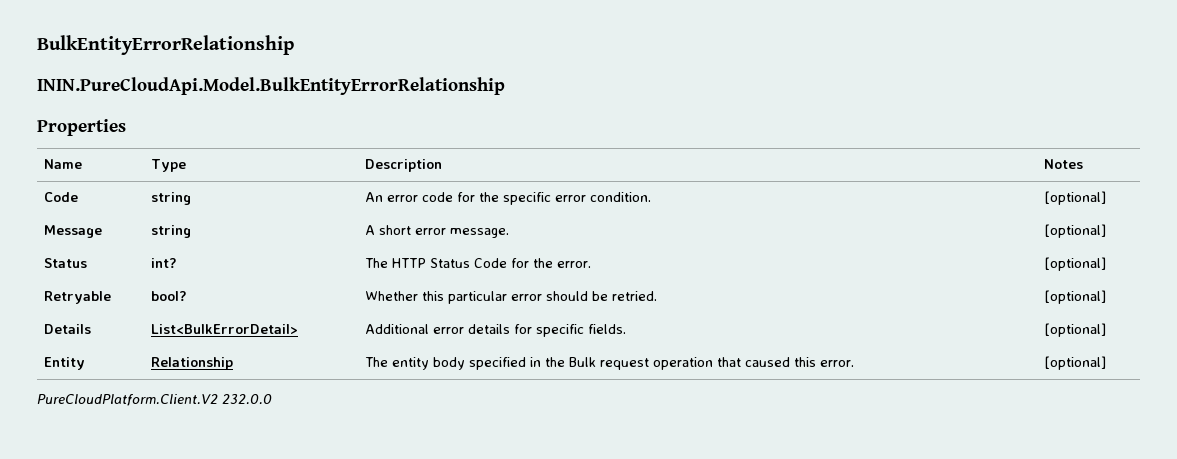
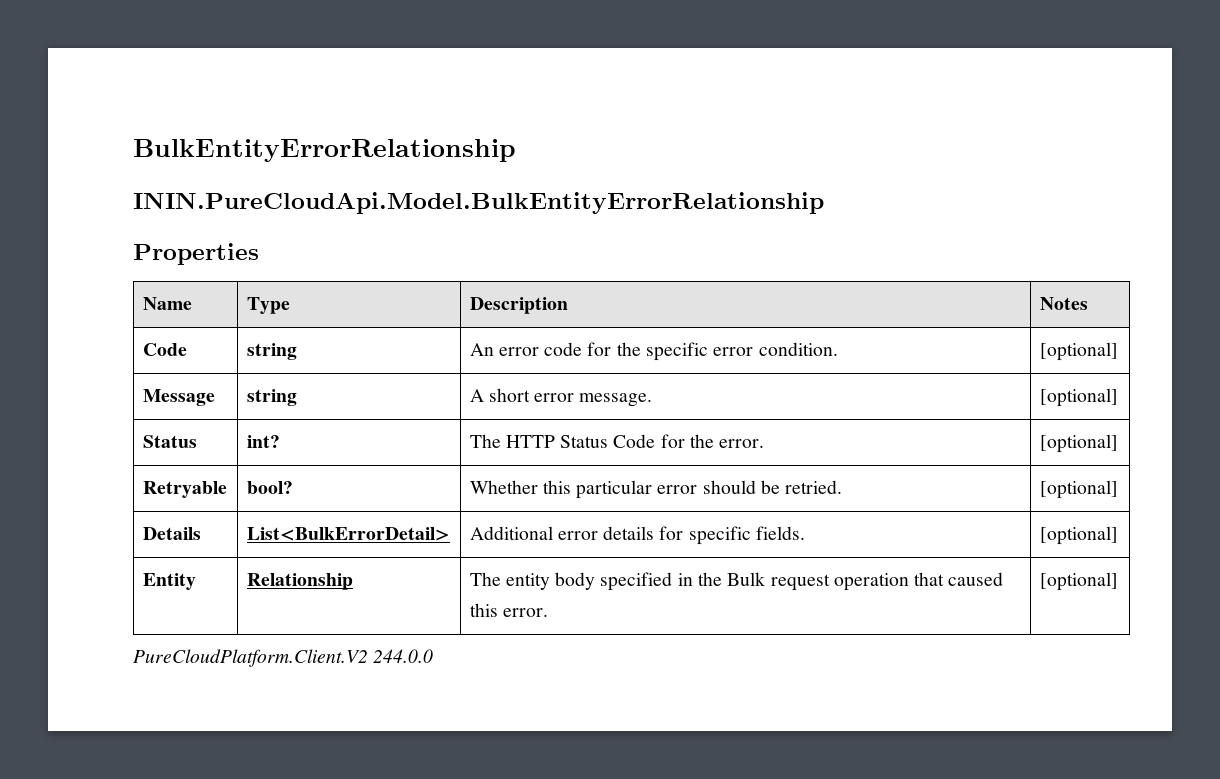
- PureCloudPlatform.Client.V2 232.0.0
+ PureCloudPlatform.Client.V2 244.0.0

